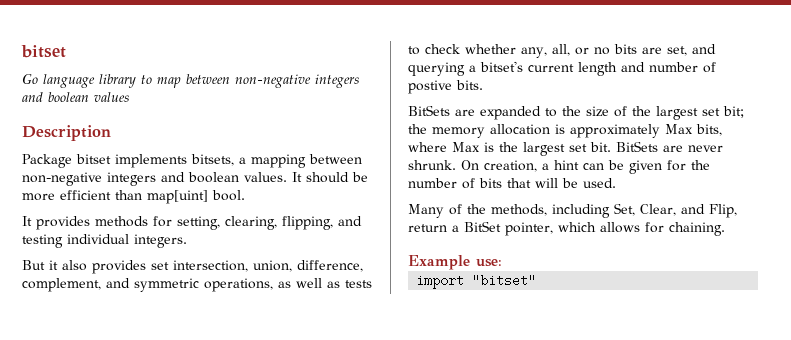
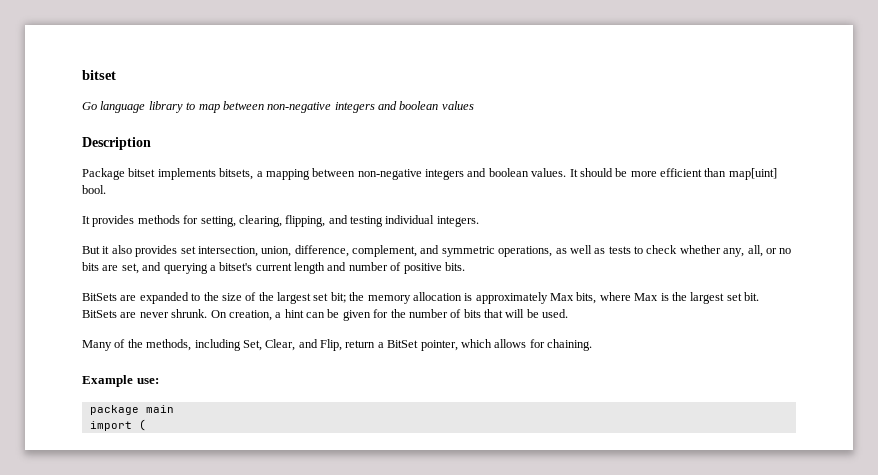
- But it also provides set intersection, union, difference, complement, and symmetric operations, as well as tests to check whether any, all, or no bits are set, and querying a bitset's current length and number of postive bits.
+ But it also provides set intersection, union, difference, complement, and symmetric operations, as well as tests to check whether any, all, or no bits are set, and querying a bitset's current length and number of positive bits.
+ package main
- import "bitset"
+ import (

